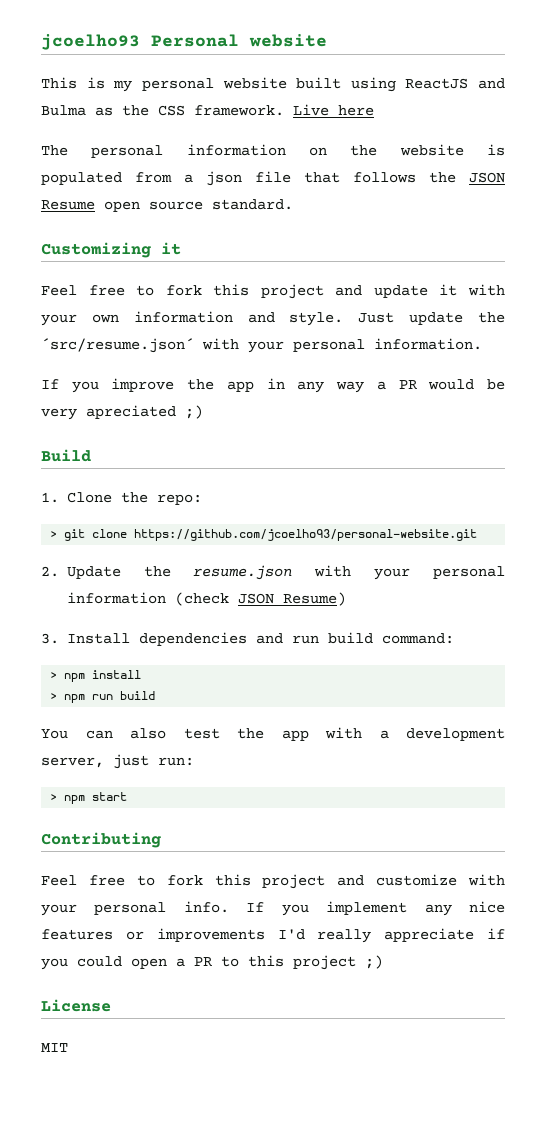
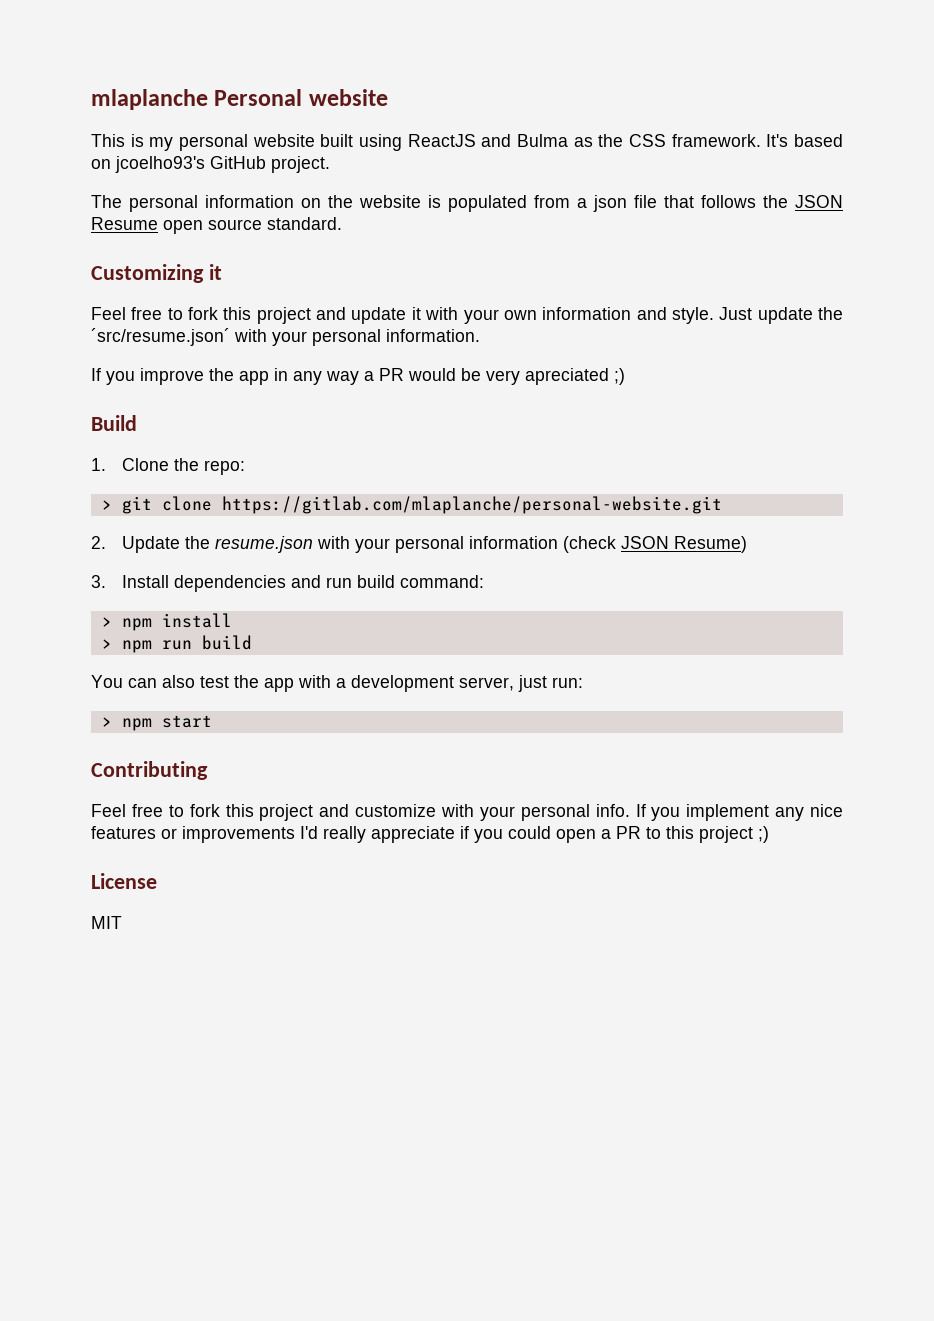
- jcoelho93 Personal website
+ mlaplanche Personal website
- Live here
+ It's based on jcoelho93's GitHub project.
- > git clone https://github.com/jcoelho93/personal-website.git
+ > git clone https://gitlab.com/mlaplanche/personal-website.git

